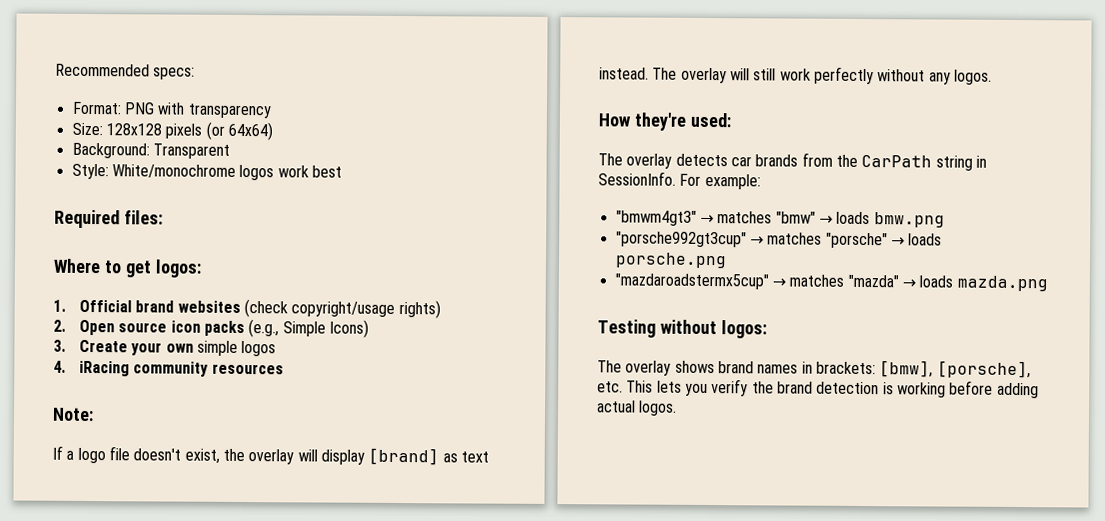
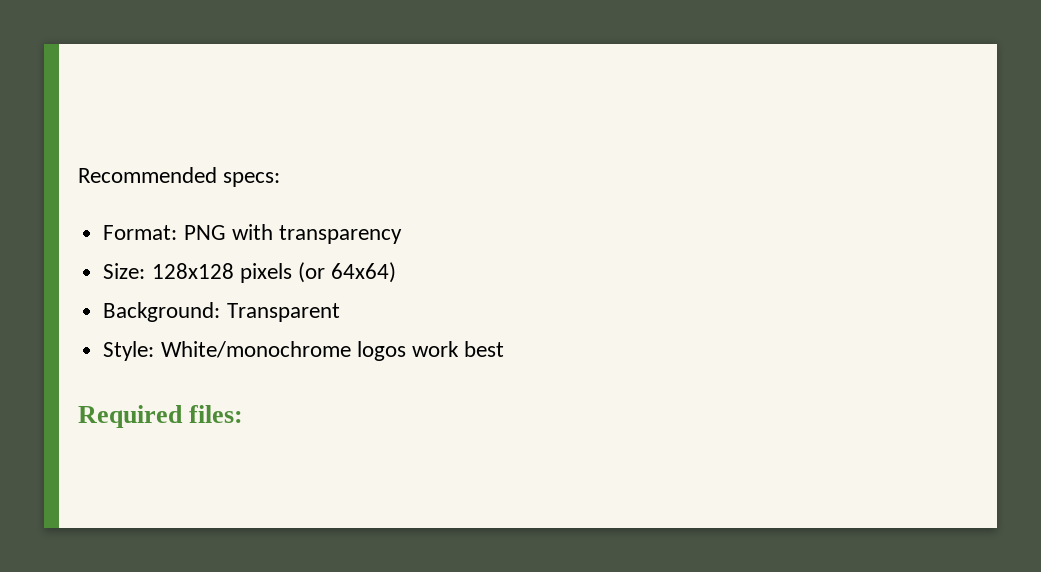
- Where to get logos:
- 1. Official brand websites (check copyright/usage rights)
- 2. Open source icon packs (e.g., Simple Icons)
- 3. Create your own simple logos
- 4. iRacing community resources
- Note:
- If a logo file doesn't exist, the overlay will display [brand] as text instead. The overlay will still work perfectly without any logos.
- How they're used:
- The overlay detects car brands from the CarPath string in SessionInfo. For example:
- "bmwm4gt3" → matches "bmw" → loads bmw.png
- "porsche992gt3cup" → matches "porsche" → loads porsche.png
- "mazdaroadstermx5cup" → matches "mazda" → loads mazda.png
- Testing without logos:
- The overlay shows brand names in brackets: [bmw], [porsche], etc. This lets you verify the brand detection is working before adding actual logos.

